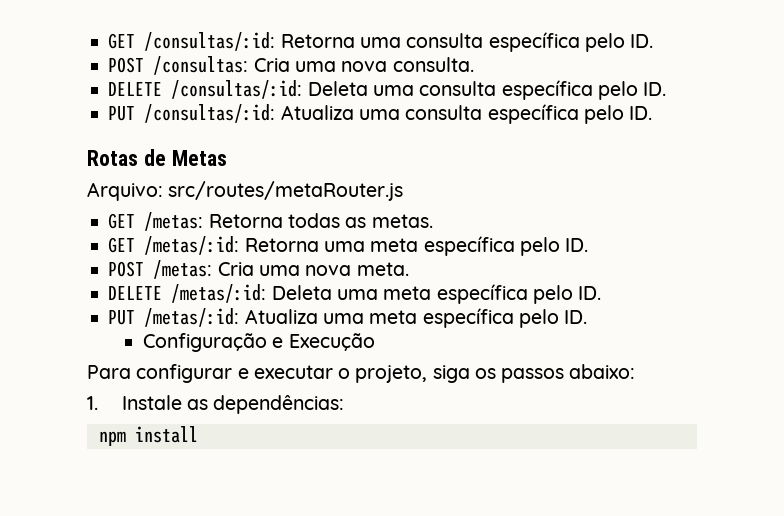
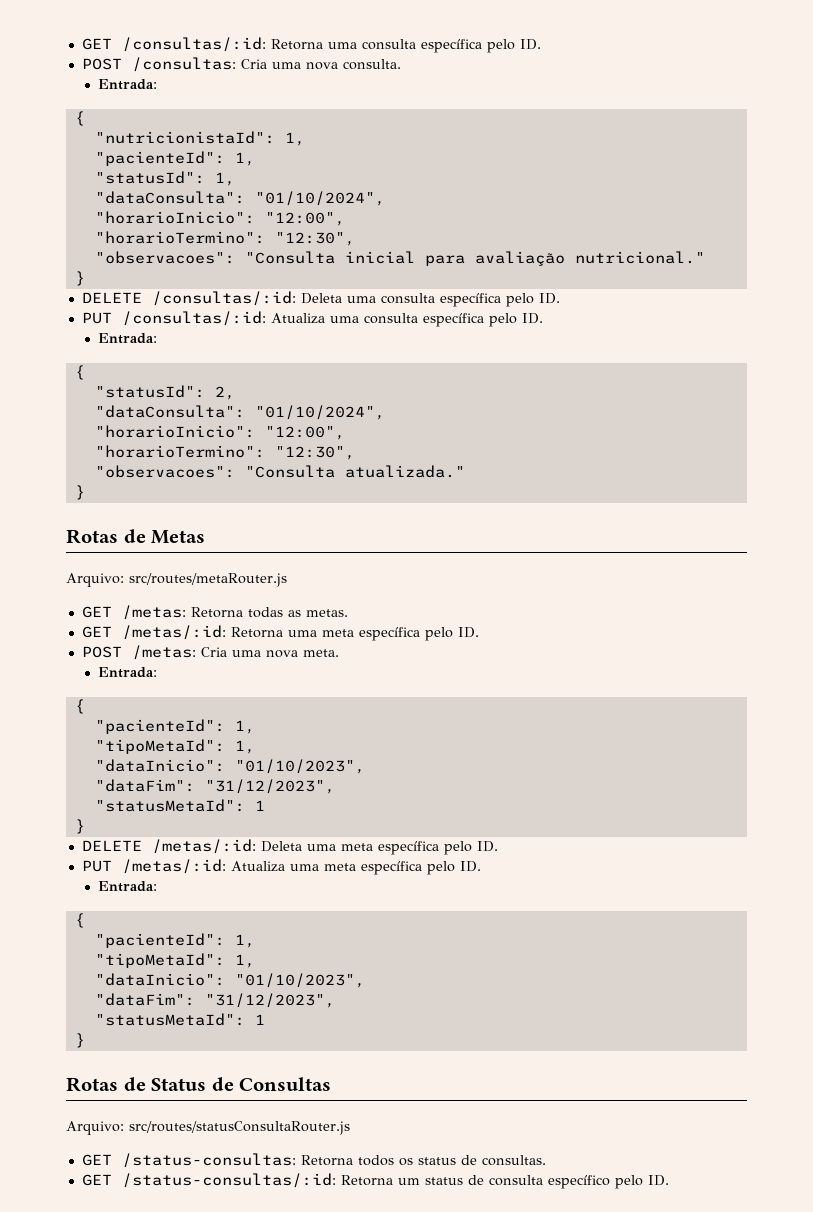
  POST /consultas: Cria uma nova consulta.
+ Entrada:
+ {
+ "nutricionistaId": 1,
+ "pacienteId": 1,
+ "statusId": 1,
+ "dataConsulta": "01/10/2024",
+ "horarioInicio": "12:00",
+ "horarioTermino": "12:30",
+ "observacoes": "Consulta inicial para avaliação nutricional."
+ }
  PUT /consultas/:id: Atualiza uma consulta específica pelo ID.
+ Entrada:
+ {
+ "statusId": 2,
+ "dataConsulta": "01/10/2024",
+ "horarioInicio": "12:00",
+ "horarioTermino": "12:30",
+ "observacoes": "Consulta atualizada."
+ }
  POST /metas: Cria uma nova meta.
+ Entrada:
+ {
+ "pacienteId": 1,
+ "tipoMetaId": 1,
+ "dataInicio": "01/10/2023",
+ "dataFim": "31/12/2023",
+ "statusMetaId": 1
+ }
  PUT /metas/:id: Atualiza uma meta específica pelo ID.
- Configuração e Execução
- Para configurar e executar o projeto, siga os passos abaixo:
- 1. Instale as dependências:
- npm install
+ Entrada:
+ {
+ "pacienteId": 1,
+ "tipoMetaId": 1,
+ "dataInicio": "01/10/2023",
+ "dataFim": "31/12/2023",
+ "statusMetaId": 1
+ }
+ Rotas de Status de Consultas
+ Arquivo: src/routes/statusConsultaRouter.js
+ GET /status-consultas: Retorna todos os status de consultas.
+ GET /status-consultas/:id: Retorna um status de consulta específico pelo ID.

